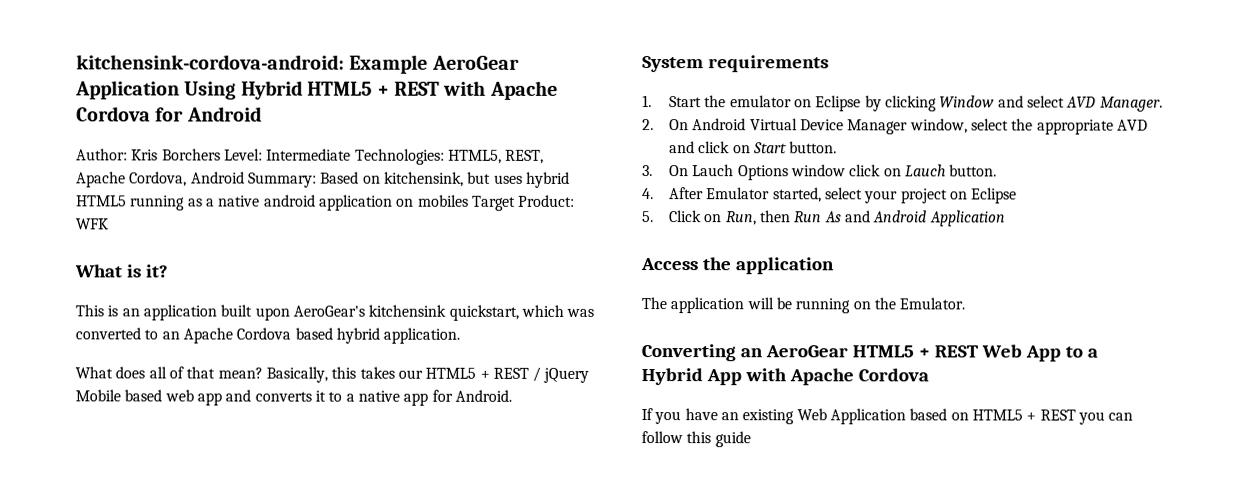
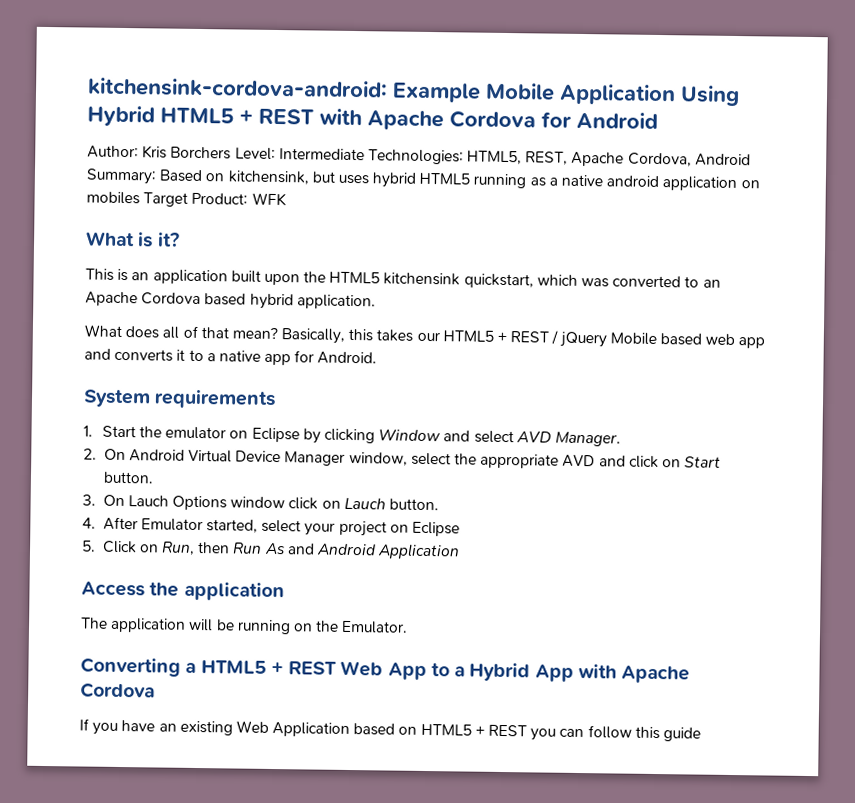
- kitchensink-cordova-android: Example AeroGear Application Using Hybrid HTML5 + REST with Apache Cordova for Android
+ kitchensink-cordova-android: Example Mobile Application Using Hybrid HTML5 + REST with Apache Cordova for Android
- This is an application built upon AeroGear's kitchensink quickstart, which was converted to an Apache Cordova based hybrid application.
+ This is an application built upon the HTML5 kitchensink quickstart, which was converted to an Apache Cordova based hybrid application.
- Converting an AeroGear HTML5 + REST Web App to a Hybrid App with Apache Cordova
+ Converting a HTML5 + REST Web App to a Hybrid App with Apache Cordova

